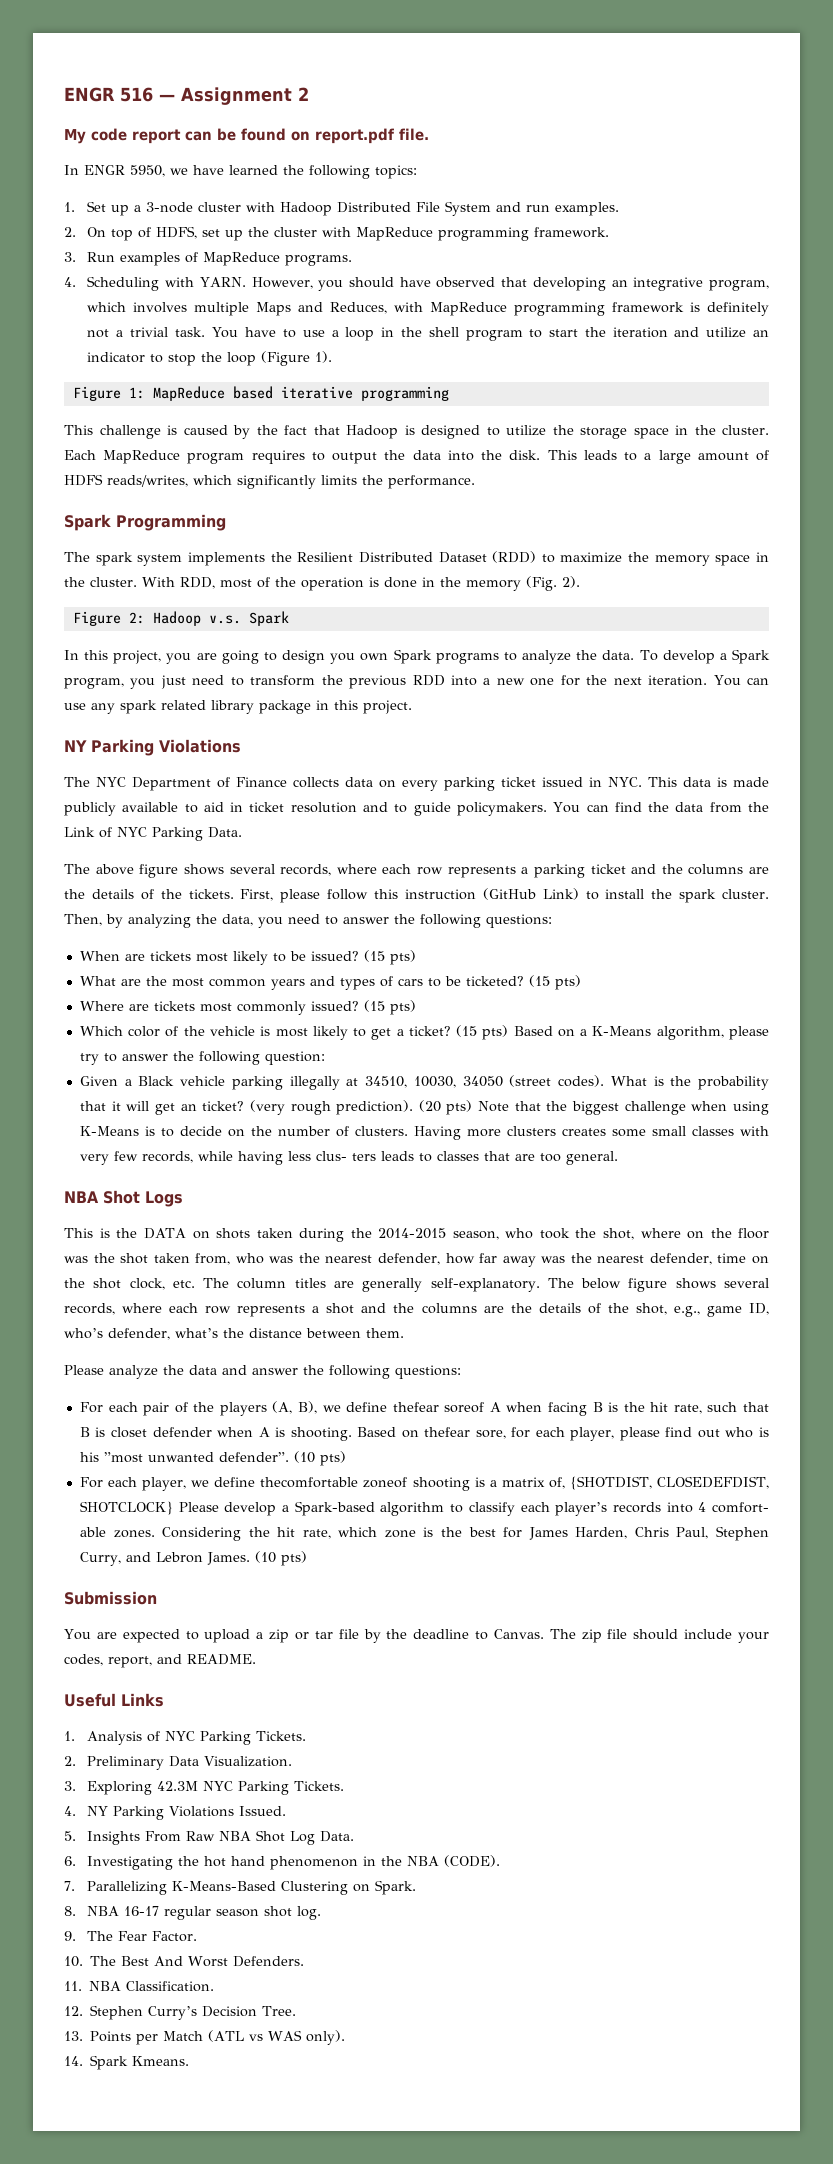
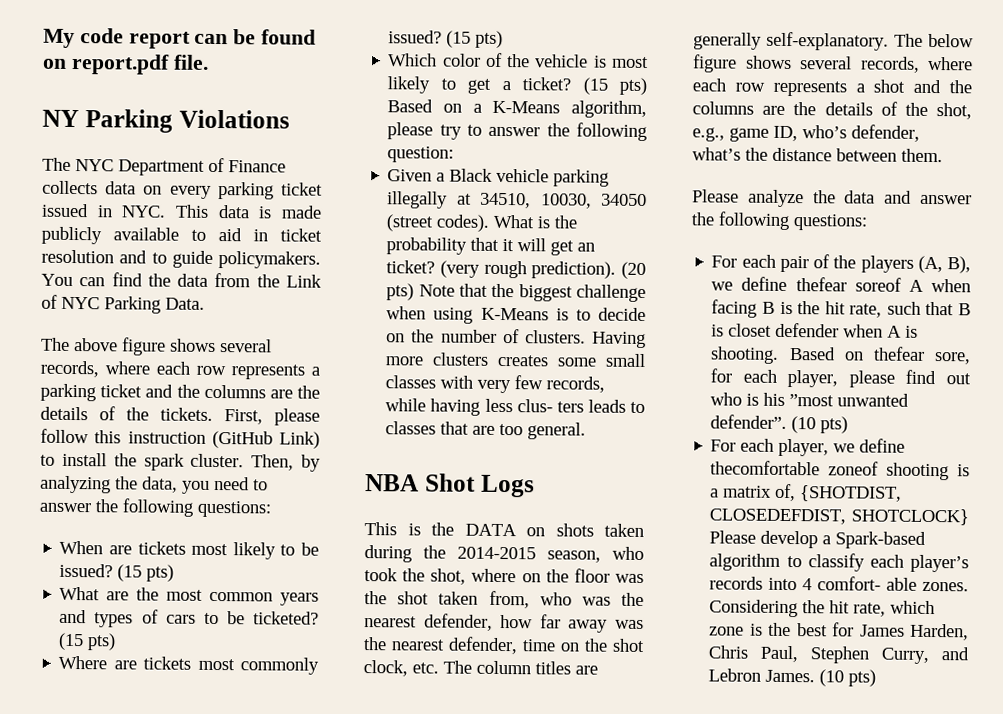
- ENGR 516 — Assignment 2
- In ENGR 5950, we have learned the following topics:
- 1. Set up a 3-node cluster with Hadoop Distributed File System and run examples.
- 2. On top of HDFS, set up the cluster with MapReduce programming framework.
- 3. Run examples of MapReduce programs.
- 4. Scheduling with YARN. However, you should have observed that developing an integrative program, which involves multiple Maps and Reduces, with MapReduce programming framework is definitely not a trivial task. You have to use a loop in the shell program to start the iteration and utilize an indicator to stop the loop (Figure 1).
- Figure 1: MapReduce based iterative programming
- This challenge is caused by the fact that Hadoop is designed to utilize the storage space in the cluster. Each MapReduce program requires to output the data into the disk. This leads to a large amount of HDFS reads/writes, which significantly limits the performance.
- Spark Programming
- The spark system implements the Resilient Distributed Dataset (RDD) to maximize the memory space in the cluster. With RDD, most of the operation is done in the memory (Fig. 2).
- Figure 2: Hadoop v.s. Spark
- In this project, you are going to design you own Spark programs to analyze the data. To develop a Spark program, you just need to transform the previous RDD into a new one for the next iteration. You can use any spark related library package in this project.
- Submission
- You are expected to upload a zip or tar file by the deadline to Canvas. The zip file should include your codes, report, and README.
- Useful Links
- 1. Analysis of NYC Parking Tickets.
- 2. Preliminary Data Visualization.
- 3. Exploring 42.3M NYC Parking Tickets.
- 4. NY Parking Violations Issued.
- 5. Insights From Raw NBA Shot Log Data.
- 6. Investigating the hot hand phenomenon in the NBA (CODE).
- 7. Parallelizing K-Means-Based Clustering on Spark.
- 8. NBA 16-17 regular season shot log.
- 9. The Fear Factor.
- 10. The Best And Worst Defenders.
- 11. NBA Classification.
- 12. Stephen Curry’s Decision Tree.
- 13. Points per Match (ATL vs WAS only).
- 14. Spark Kmeans.

